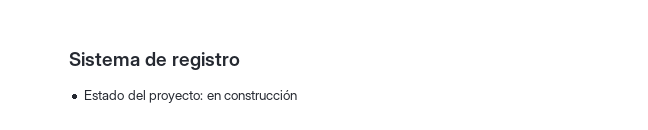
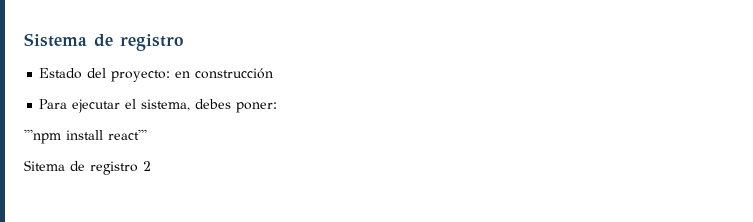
+ Para ejecutar el sistema, debes poner:
+ '''npm install react'''
+ Sitema de registro 2

